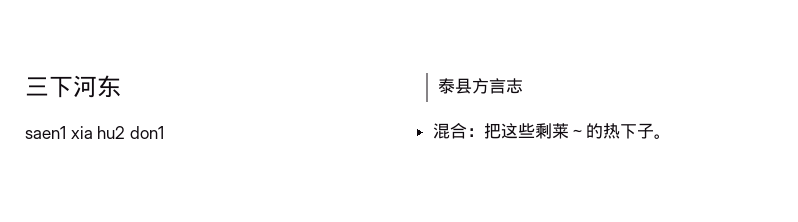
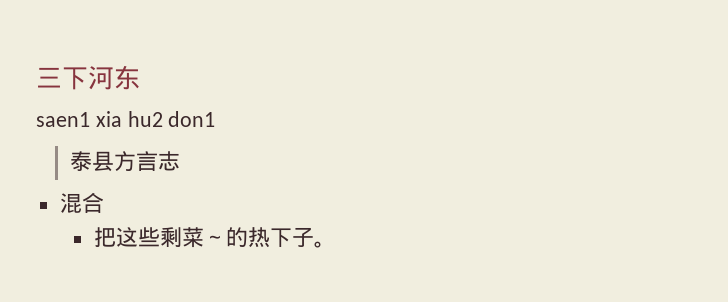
- 混合：把这些剩莱～的热下子。
+ 混合
+ 把这些剩菜～的热下子。

